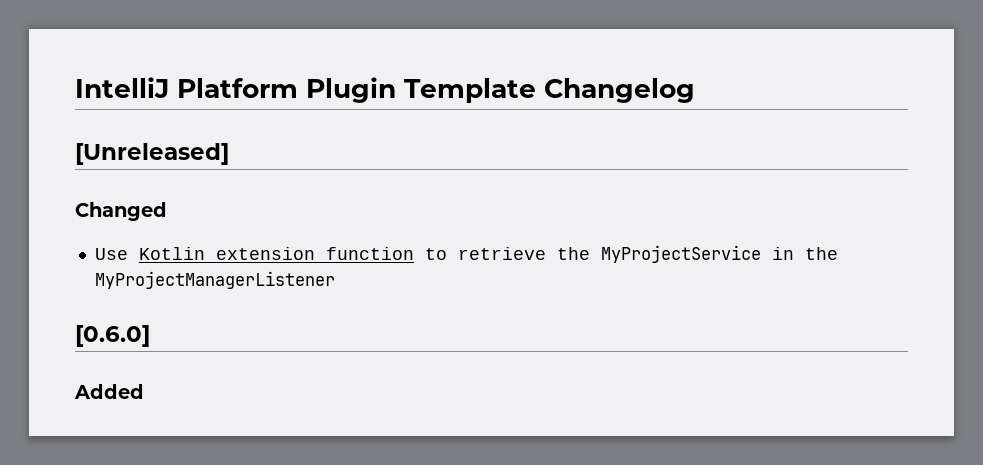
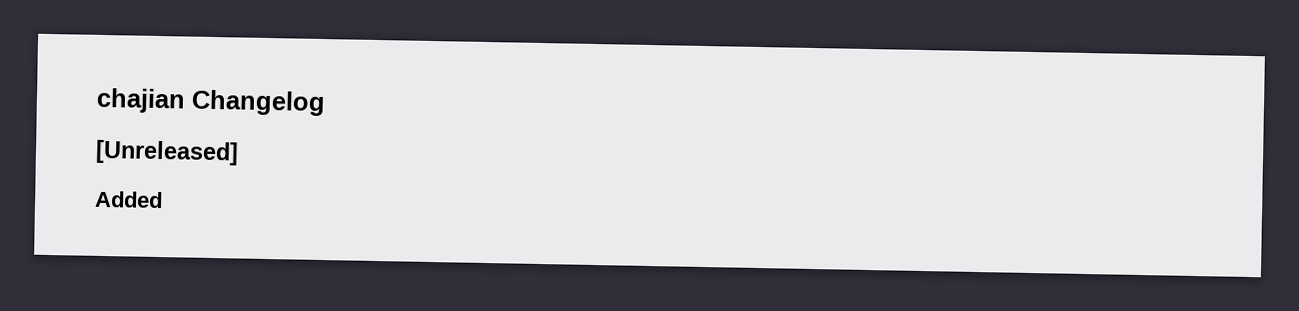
- IntelliJ Platform Plugin Template Changelog
+ chajian Changelog
  [Unreleased]
- Changed
- Use Kotlin extension function to retrieve the MyProjectService in the MyProjectManagerListener
- [0.6.0]

